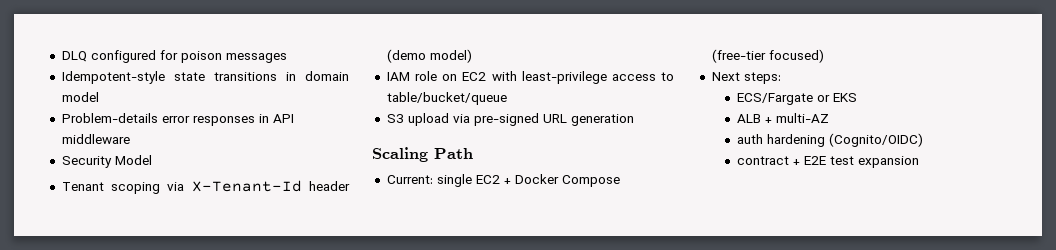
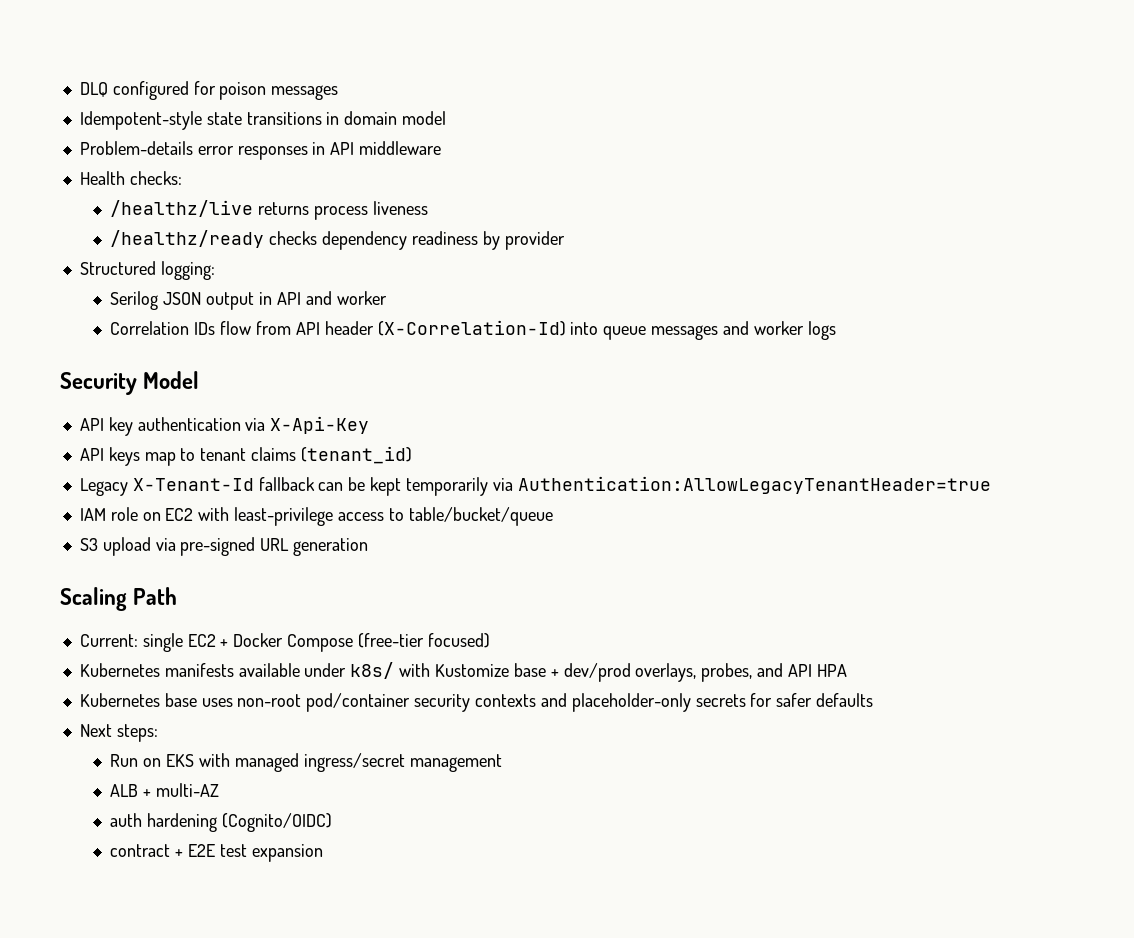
+ Health checks:
+ /healthz/live returns process liveness
+ /healthz/ready checks dependency readiness by provider
+ Structured logging:
+ Serilog JSON output in API and worker
+ Correlation IDs flow from API header (X-Correlation-Id) into queue messages and worker logs
  Security Model
- Tenant scoping via X-Tenant-Id header (demo model)
+ API key authentication via X-Api-Key
+ API keys map to tenant claims (tenant_id)
+ Legacy X-Tenant-Id fallback can be kept temporarily via Authentication:AllowLegacyTenantHeader=true
+ Kubernetes manifests available under k8s/ with Kustomize base + dev/prod overlays, probes, and API HPA
+ Kubernetes base uses non-root pod/container security contexts and placeholder-only secrets for safer defaults
- ECS/Fargate or EKS
+ Run on EKS with managed ingress/secret management

